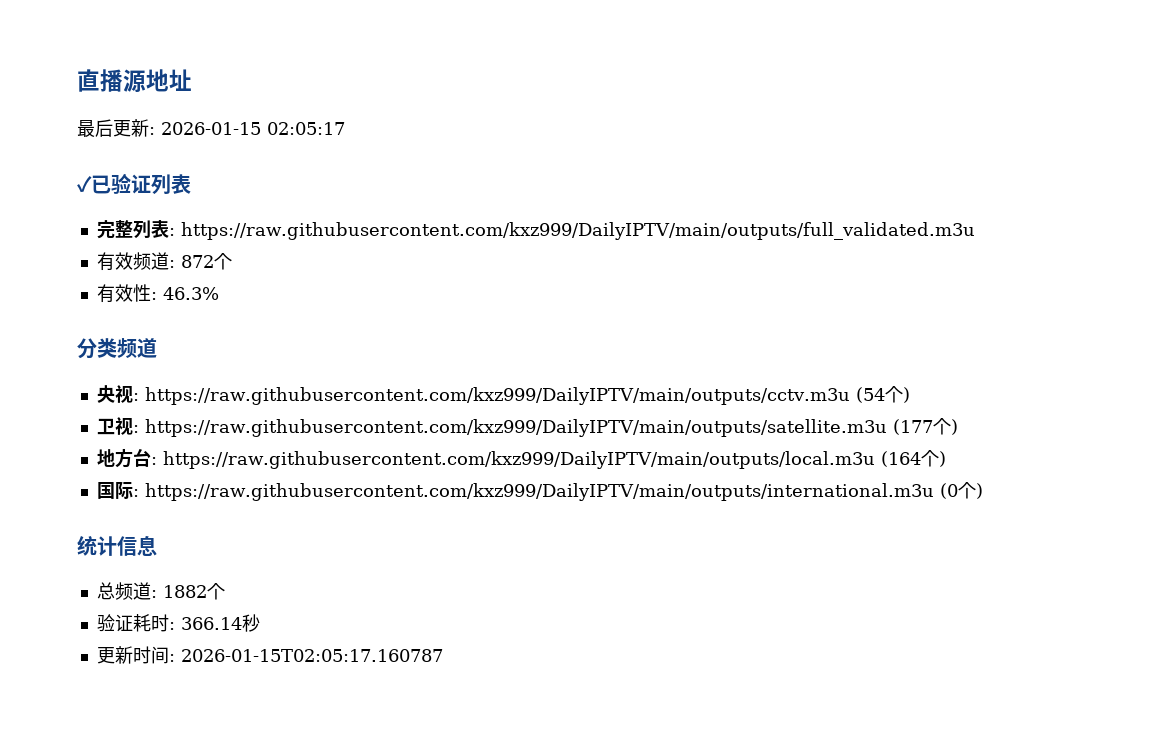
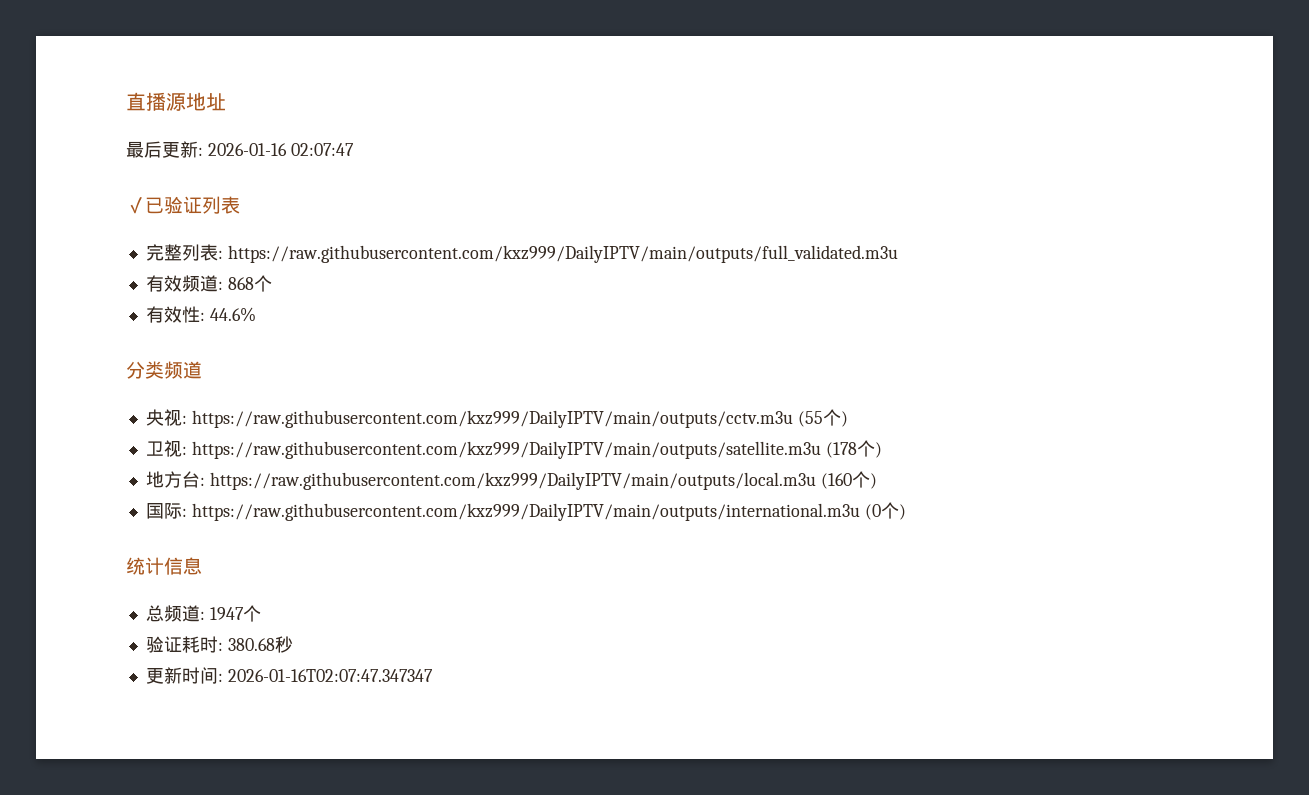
- 最后更新: 2026-01-15 02:05:17
+ 最后更新: 2026-01-16 02:07:47
- 有效频道: 872个
+ 有效频道: 868个
- 有效性: 46.3%
+ 有效性: 44.6%
- 央视: https://raw.githubusercontent.com/kxz999/DailyIPTV/main/outputs/cctv.m3u (54个)
+ 央视: https://raw.githubusercontent.com/kxz999/DailyIPTV/main/outputs/cctv.m3u (55个)
- 卫视: https://raw.githubusercontent.com/kxz999/DailyIPTV/main/outputs/satellite.m3u (177个)
+ 卫视: https://raw.githubusercontent.com/kxz999/DailyIPTV/main/outputs/satellite.m3u (178个)
- 地方台: https://raw.githubusercontent.com/kxz999/DailyIPTV/main/outputs/local.m3u (164个)
+ 地方台: https://raw.githubusercontent.com/kxz999/DailyIPTV/main/outputs/local.m3u (160个)
- 总频道: 1882个
+ 总频道: 1947个
- 验证耗时: 366.14秒
+ 验证耗时: 380.68秒
- 更新时间: 2026-01-15T02:05:17.160787
+ 更新时间: 2026-01-16T02:07:47.347347

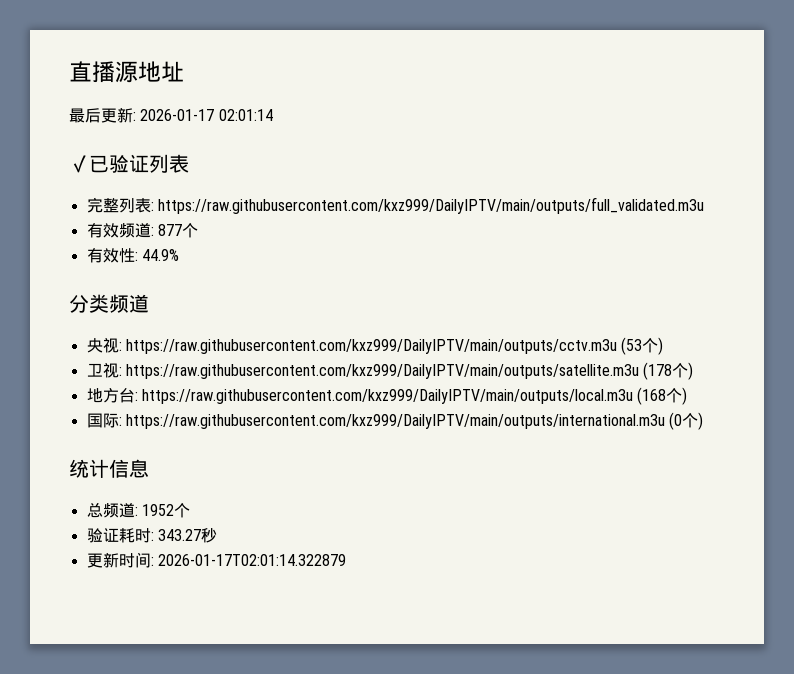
- 最后更新: 2026-01-16 02:07:47
+ 最后更新: 2026-01-17 02:01:14
- 有效频道: 868个
+ 有效频道: 877个
- 有效性: 44.6%
+ 有效性: 44.9%
- 央视: https://raw.githubusercontent.com/kxz999/DailyIPTV/main/outputs/cctv.m3u (55个)
+ 央视: https://raw.githubusercontent.com/kxz999/DailyIPTV/main/outputs/cctv.m3u (53个)
- 地方台: https://raw.githubusercontent.com/kxz999/DailyIPTV/main/outputs/local.m3u (160个)
+ 地方台: https://raw.githubusercontent.com/kxz999/DailyIPTV/main/outputs/local.m3u (168个)
- 总频道: 1947个
+ 总频道: 1952个
- 验证耗时: 380.68秒
+ 验证耗时: 343.27秒
- 更新时间: 2026-01-16T02:07:47.347347
+ 更新时间: 2026-01-17T02:01:14.322879

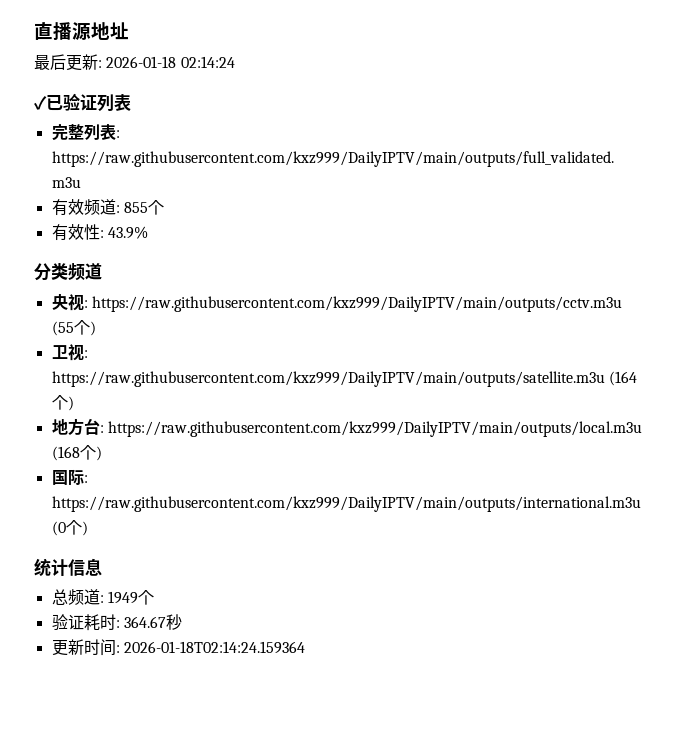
- 最后更新: 2026-01-17 02:01:14
+ 最后更新: 2026-01-18 02:14:24
- 有效频道: 877个
+ 有效频道: 855个
- 有效性: 44.9%
+ 有效性: 43.9%
- 央视: https://raw.githubusercontent.com/kxz999/DailyIPTV/main/outputs/cctv.m3u (53个)
+ 央视: https://raw.githubusercontent.com/kxz999/DailyIPTV/main/outputs/cctv.m3u (55个)
- 卫视: https://raw.githubusercontent.com/kxz999/DailyIPTV/main/outputs/satellite.m3u (178个)
+ 卫视: https://raw.githubusercontent.com/kxz999/DailyIPTV/main/outputs/satellite.m3u (164个)
- 总频道: 1952个
+ 总频道: 1949个
- 验证耗时: 343.27秒
+ 验证耗时: 364.67秒
- 更新时间: 2026-01-17T02:01:14.322879
+ 更新时间: 2026-01-18T02:14:24.159364

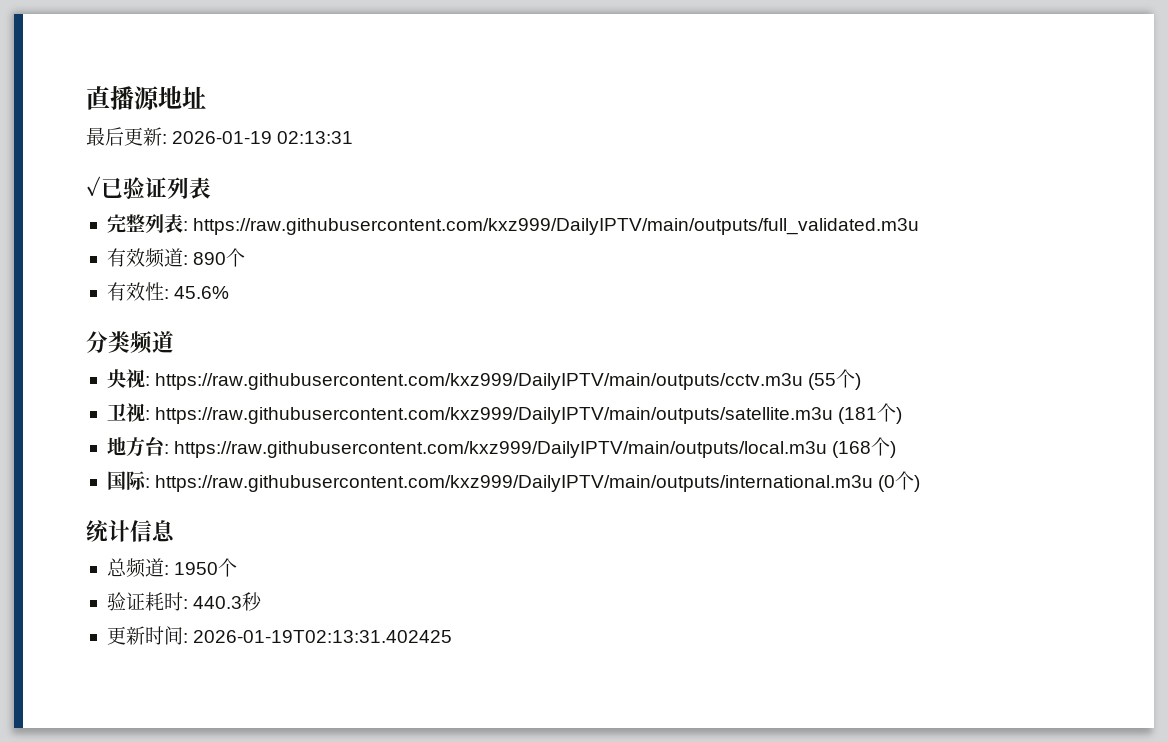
- 最后更新: 2026-01-18 02:14:24
+ 最后更新: 2026-01-19 02:13:31
- 有效频道: 855个
+ 有效频道: 890个
- 有效性: 43.9%
+ 有效性: 45.6%
- 卫视: https://raw.githubusercontent.com/kxz999/DailyIPTV/main/outputs/satellite.m3u (164个)
+ 卫视: https://raw.githubusercontent.com/kxz999/DailyIPTV/main/outputs/satellite.m3u (181个)
- 总频道: 1949个
+ 总频道: 1950个
- 验证耗时: 364.67秒
+ 验证耗时: 440.3秒
- 更新时间: 2026-01-18T02:14:24.159364
+ 更新时间: 2026-01-19T02:13:31.402425

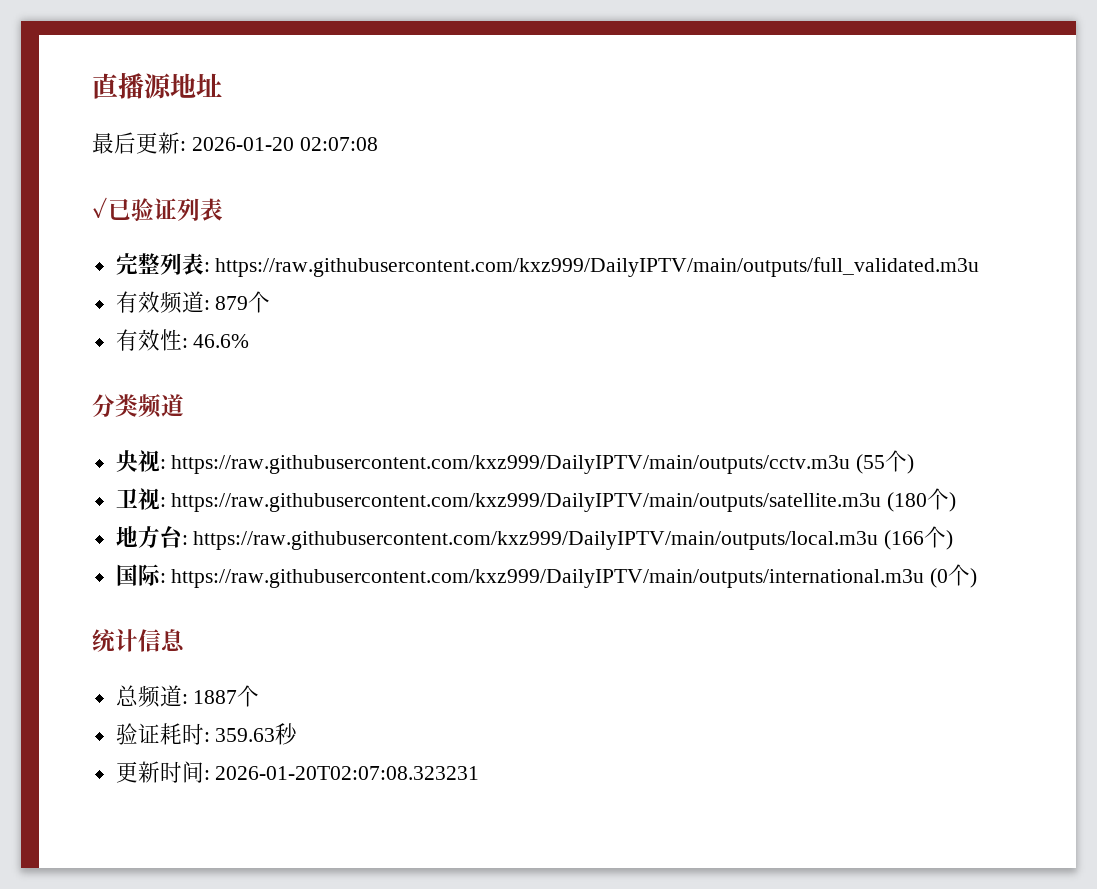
- 最后更新: 2026-01-19 02:13:31
+ 最后更新: 2026-01-20 02:07:08
- 有效频道: 890个
+ 有效频道: 879个
- 有效性: 45.6%
+ 有效性: 46.6%
- 卫视: https://raw.githubusercontent.com/kxz999/DailyIPTV/main/outputs/satellite.m3u (181个)
+ 卫视: https://raw.githubusercontent.com/kxz999/DailyIPTV/main/outputs/satellite.m3u (180个)
- 地方台: https://raw.githubusercontent.com/kxz999/DailyIPTV/main/outputs/local.m3u (168个)
+ 地方台: https://raw.githubusercontent.com/kxz999/DailyIPTV/main/outputs/local.m3u (166个)
- 总频道: 1950个
+ 总频道: 1887个
- 验证耗时: 440.3秒
+ 验证耗时: 359.63秒
- 更新时间: 2026-01-19T02:13:31.402425
+ 更新时间: 2026-01-20T02:07:08.323231

